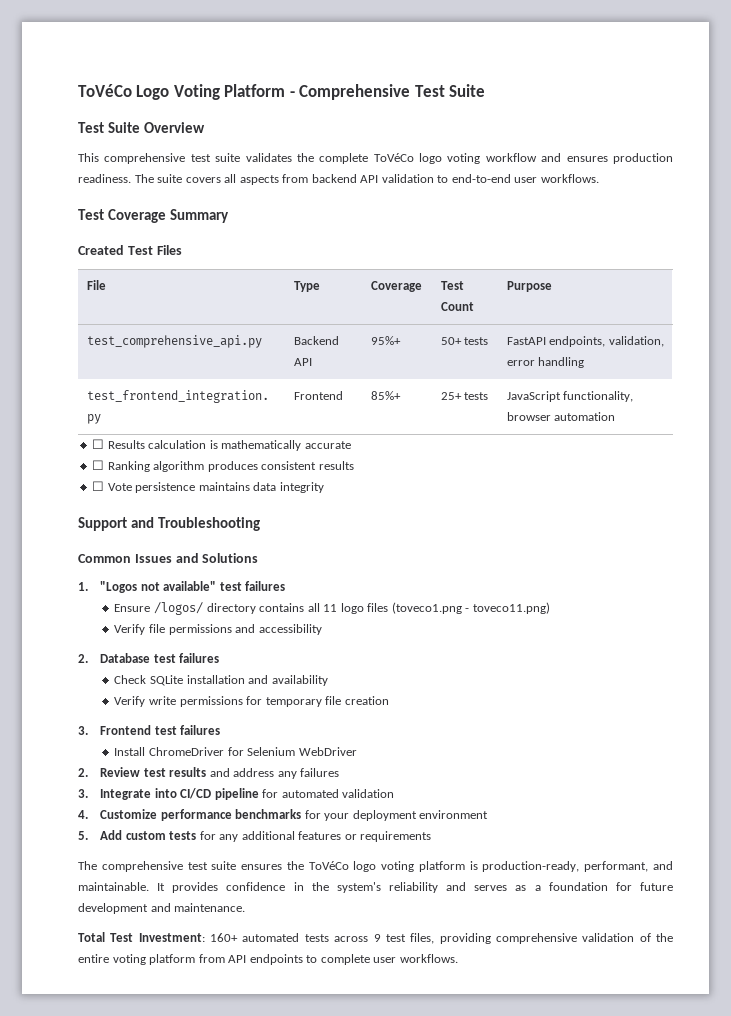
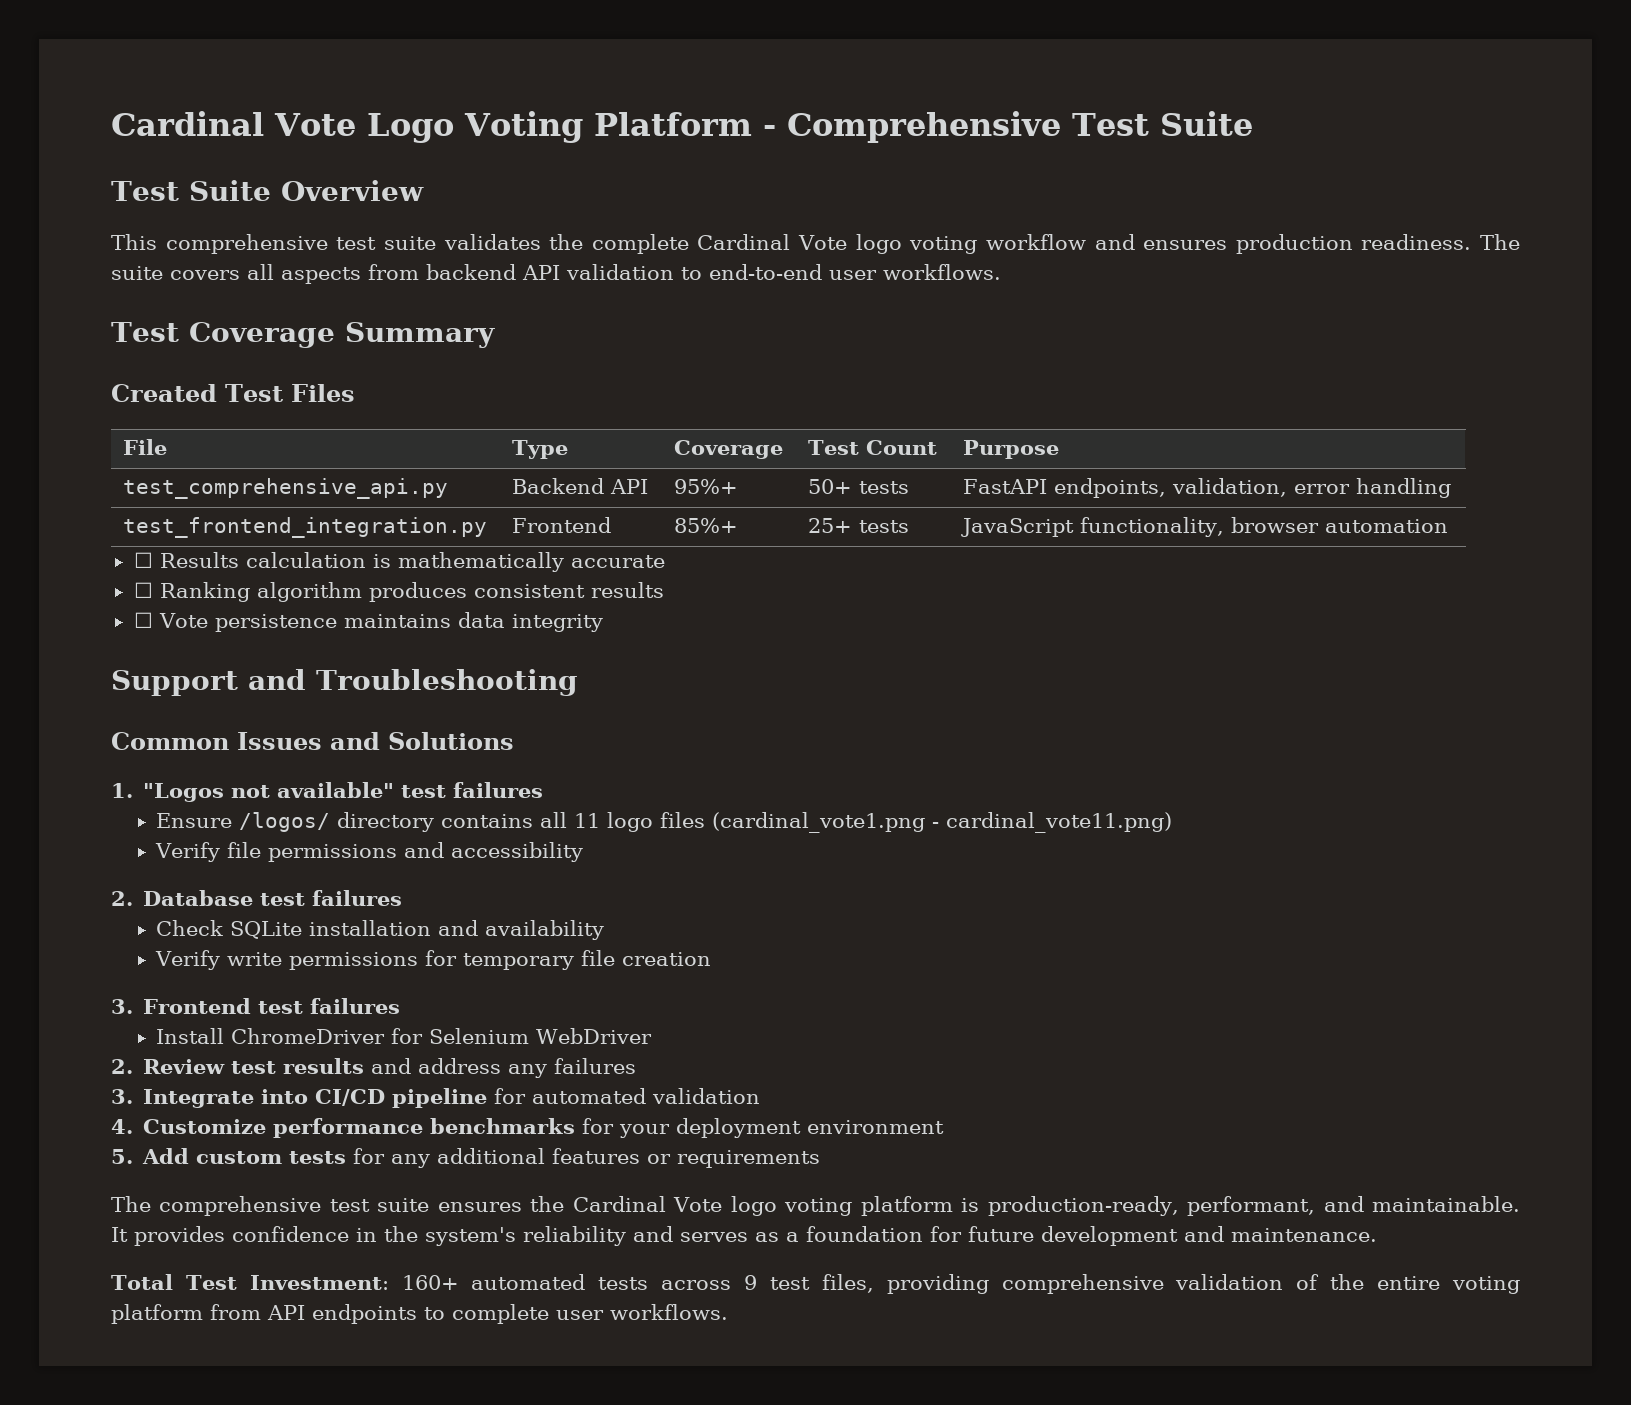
- ToVéCo Logo Voting Platform - Comprehensive Test Suite
+ Cardinal Vote Logo Voting Platform - Comprehensive Test Suite
- This comprehensive test suite validates the complete ToVéCo logo voting workflow and ensures production readiness.
+ This comprehensive test suite validates the complete Cardinal Vote logo voting workflow and ensures production readiness.
- Ensure /logos/ directory contains all 11 logo files (toveco1.png - toveco11.png)
+ Ensure /logos/ directory contains all 11 logo files (cardinal_vote1.png - cardinal_vote11.png)
- The comprehensive test suite ensures the ToVéCo logo voting platform is production-ready, performant, and maintainable.
+ The comprehensive test suite ensures the Cardinal Vote logo voting platform is production-ready, performant, and maintainable.

